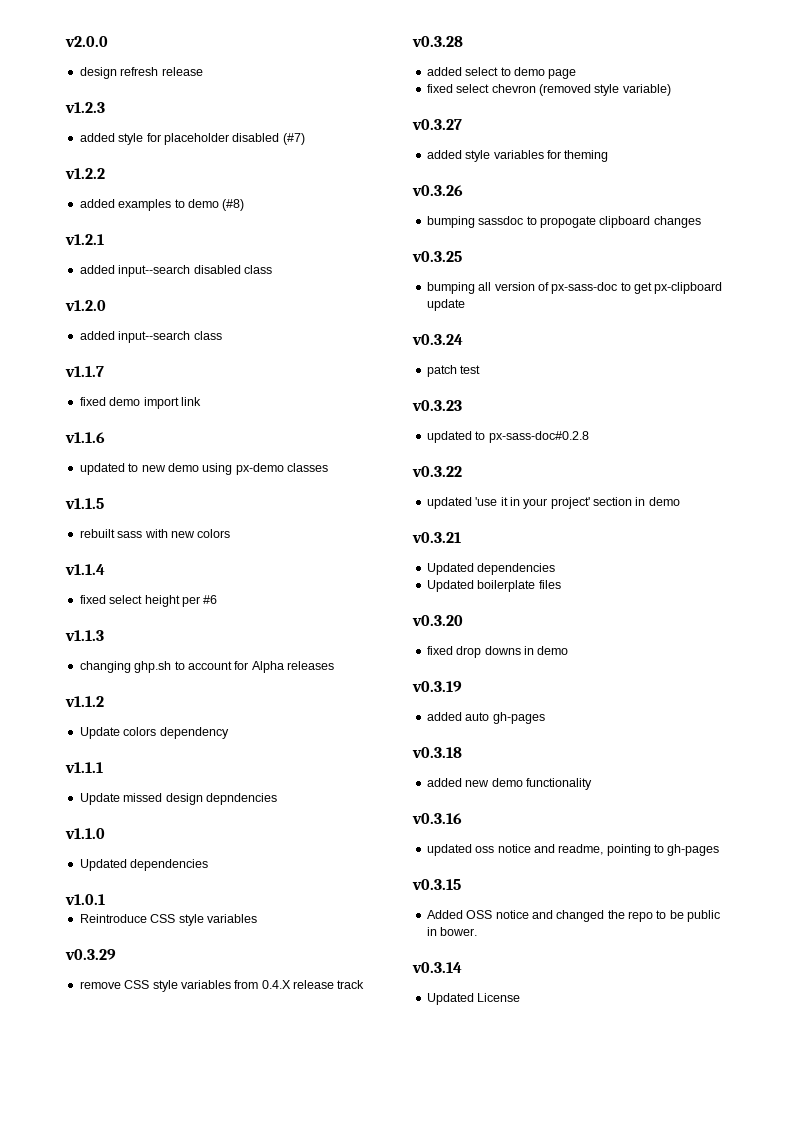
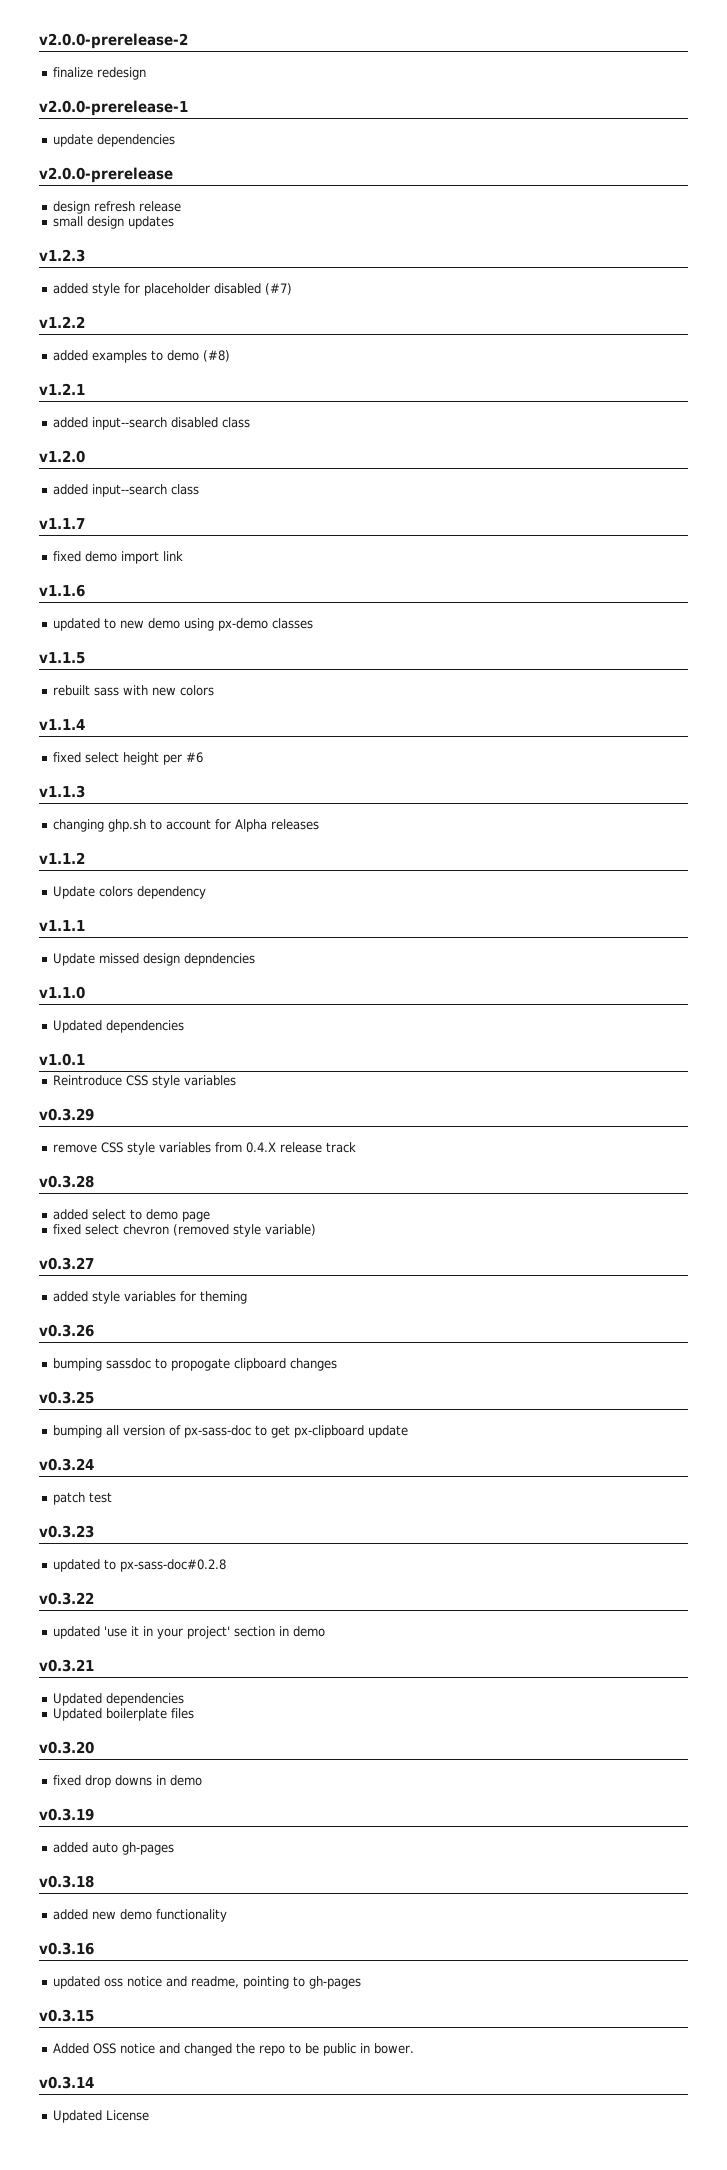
- v2.0.0
+ v2.0.0-prerelease-2
+ finalize redesign
+ v2.0.0-prerelease-1
+ update dependencies
+ v2.0.0-prerelease
+ small design updates

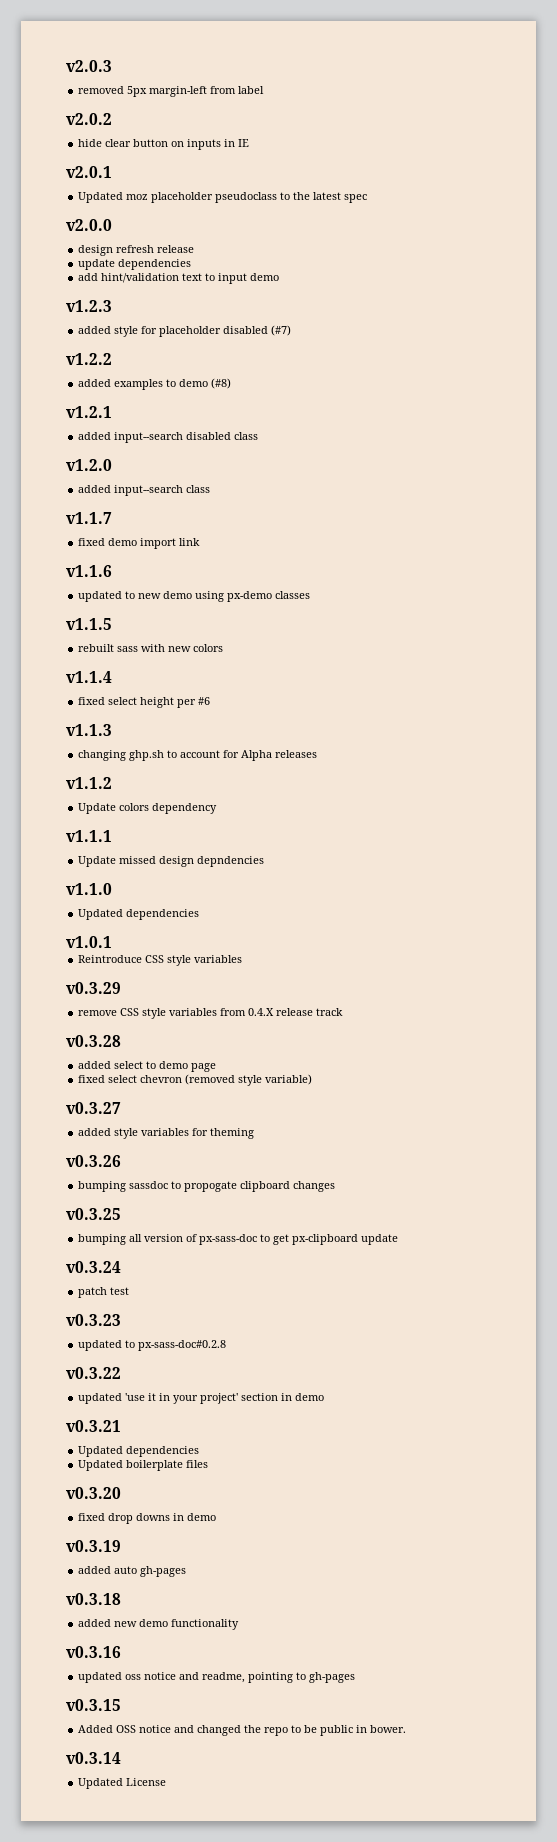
- v2.0.0-prerelease-2
- finalize redesign
- v2.0.0-prerelease-1
+ v2.0.3
+ removed 5px margin-left from label
+ v2.0.2
+ hide clear button on inputs in IE
+ v2.0.1
+ Updated moz placeholder pseudoclass to the latest spec
+ v2.0.0
+ design refresh release
  update dependencies
- v2.0.0-prerelease
- design refresh release
- small design updates
+ add hint/validation text to input demo

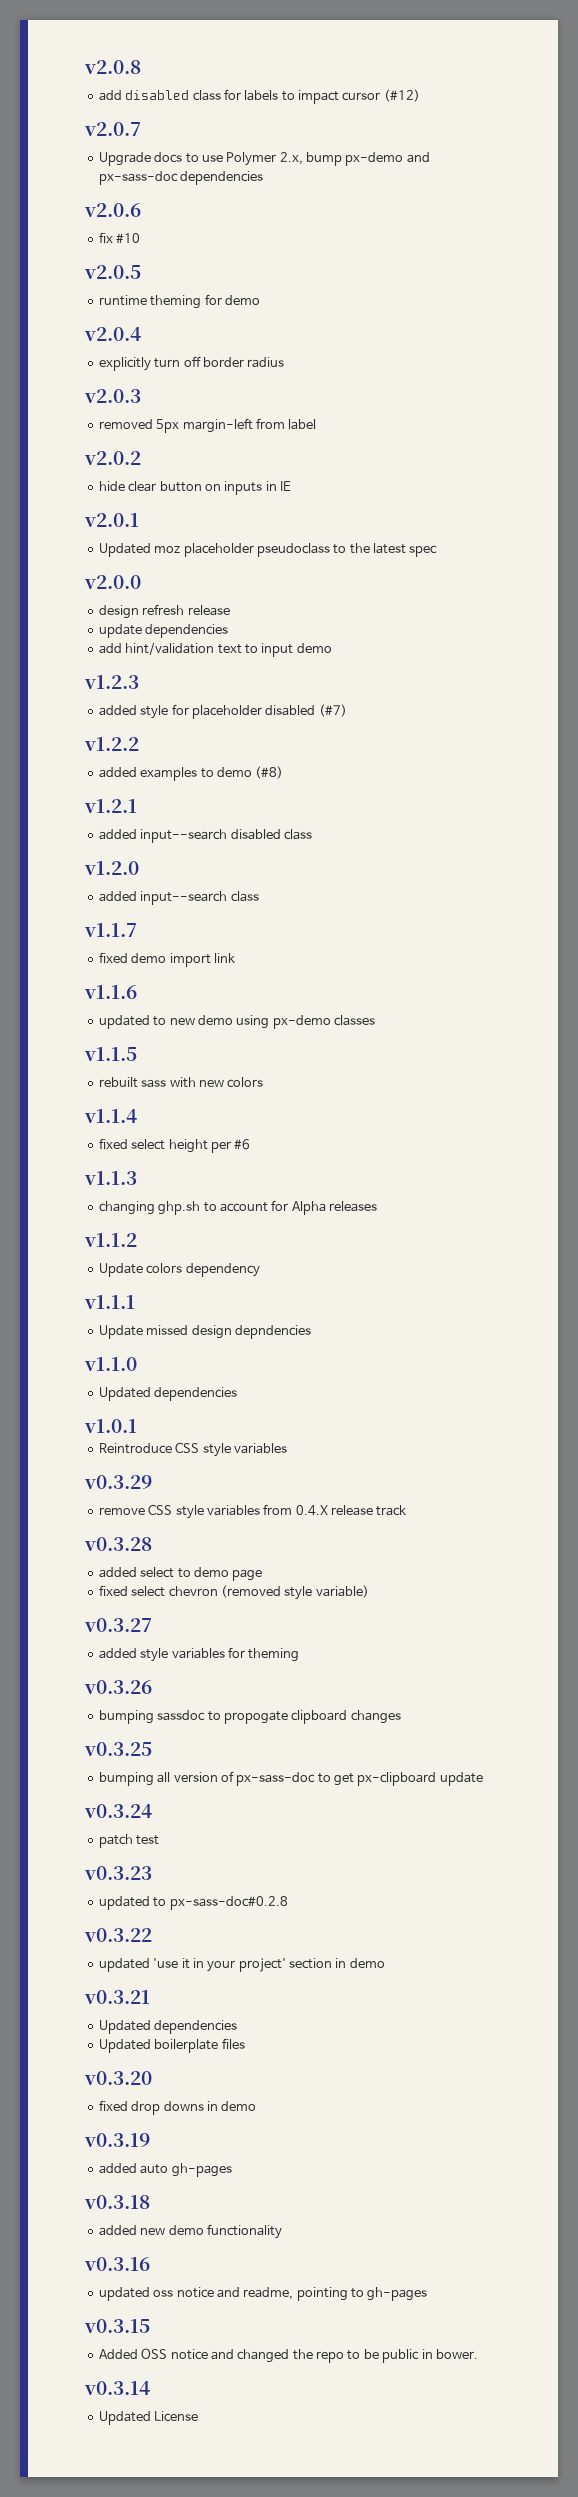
+ v2.0.8
+ add disabled class for labels to impact cursor (#12)
+ v2.0.7
+ Upgrade docs to use Polymer 2.x, bump px-demo and px-sass-doc dependencies
+ v2.0.6
+ fix #10
+ v2.0.5
+ runtime theming for demo
+ v2.0.4
+ explicitly turn off border radius

